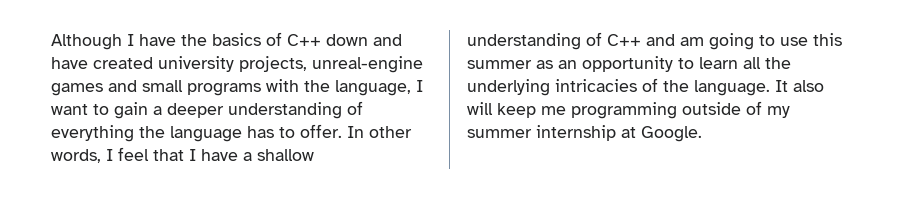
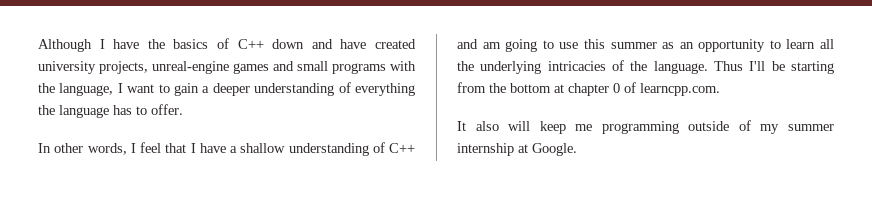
- Although I have the basics of C++ down and have created university projects, unreal-engine games and small programs with the language, I want to gain a deeper understanding of everything the language has to offer. In other words, I feel that I have a shallow understanding of C++ and am going to use this summer as an opportunity to learn all the underlying intricacies of the language. It also will keep me programming outside of my summer internship at Google.
+ Although I have the basics of C++ down and have created university projects, unreal-engine games and small programs with the language, I want to gain a deeper understanding of everything the language has to offer.
+ In other words, I feel that I have a shallow understanding of C++ and am going to use this summer as an opportunity to learn all the underlying intricacies of the language. Thus I'll be starting from the bottom at chapter 0 of learncpp.com.
+ It also will keep me programming outside of my summer internship at Google.

